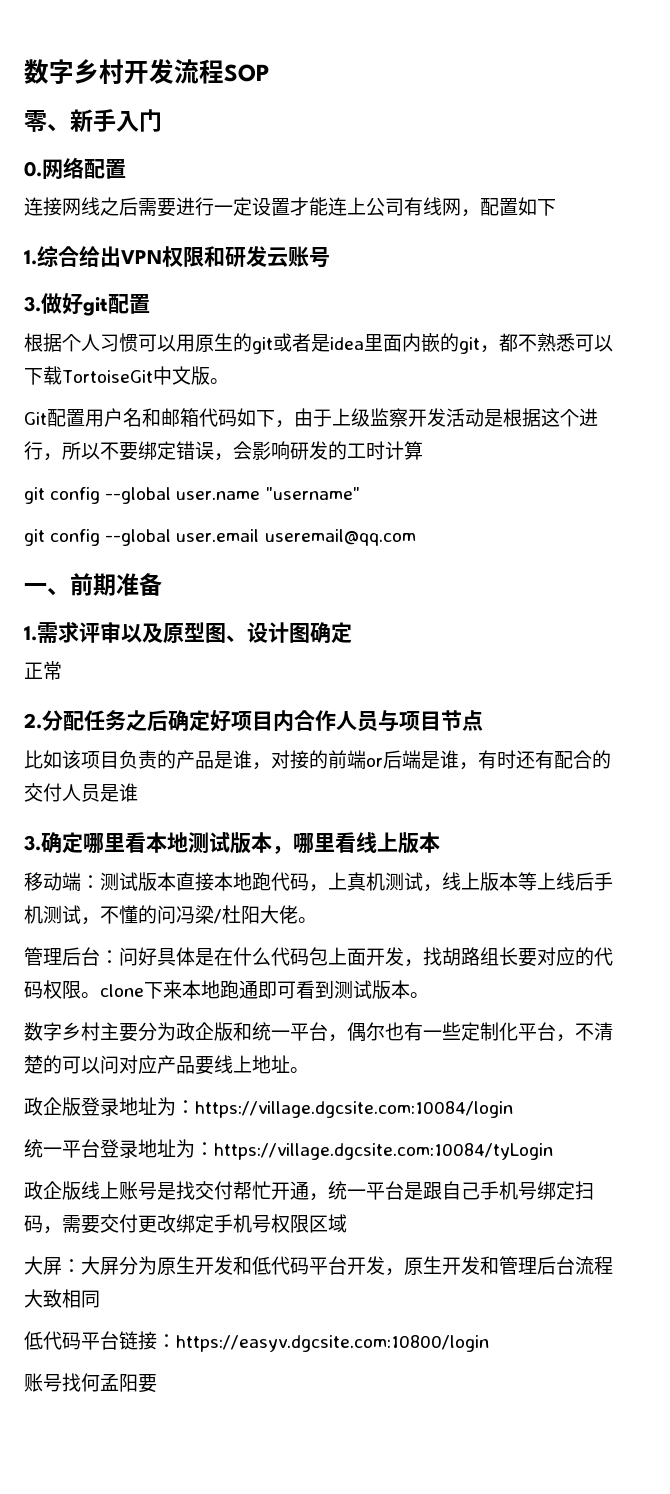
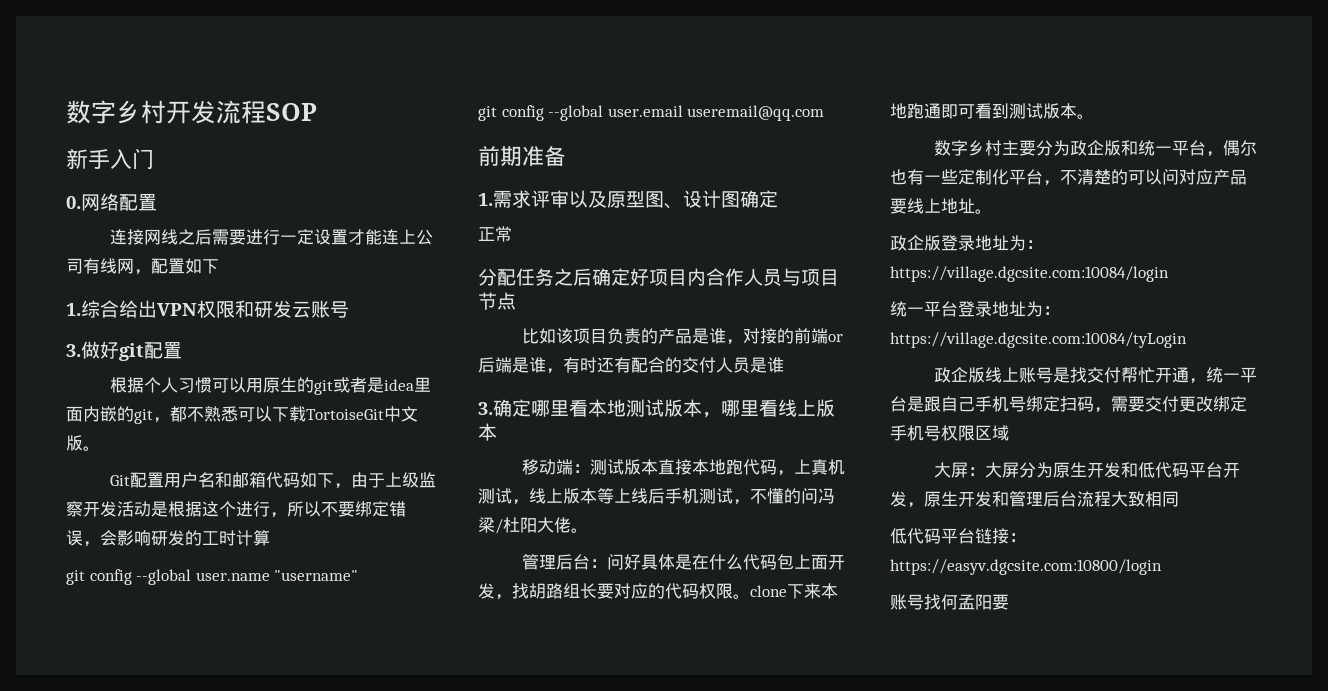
- 零、新手入门
+ 新手入门
- 一、前期准备
+ 前期准备
- 2.分配任务之后确定好项目内合作人员与项目节点
+ 分配任务之后确定好项目内合作人员与项目节点

